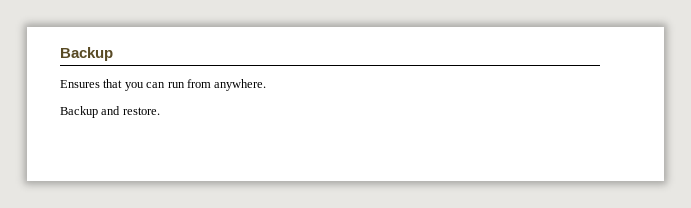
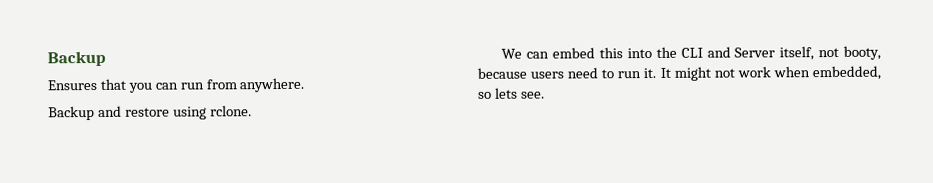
- Backup and restore.
+ Backup and restore using rclone.
+ We can embed this into the CLI and Server itself, not booty, because users need to run it. It might not work when embedded, so lets see.

